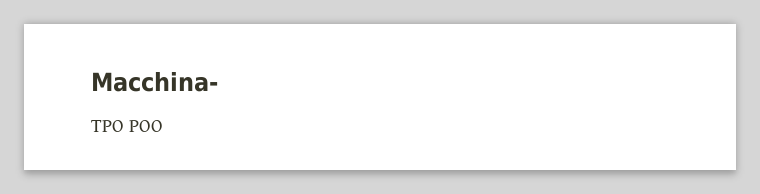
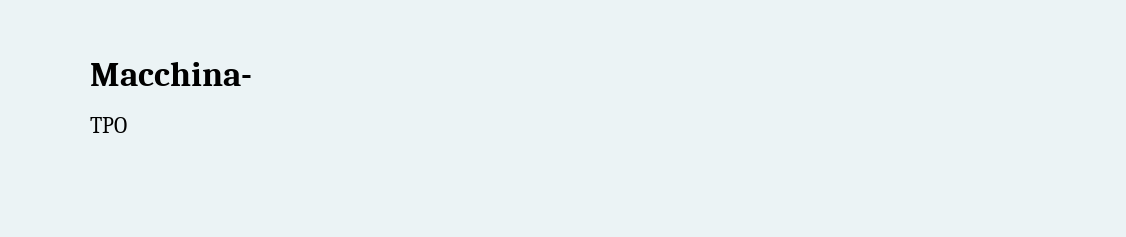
- TPO POO
+ TPO

